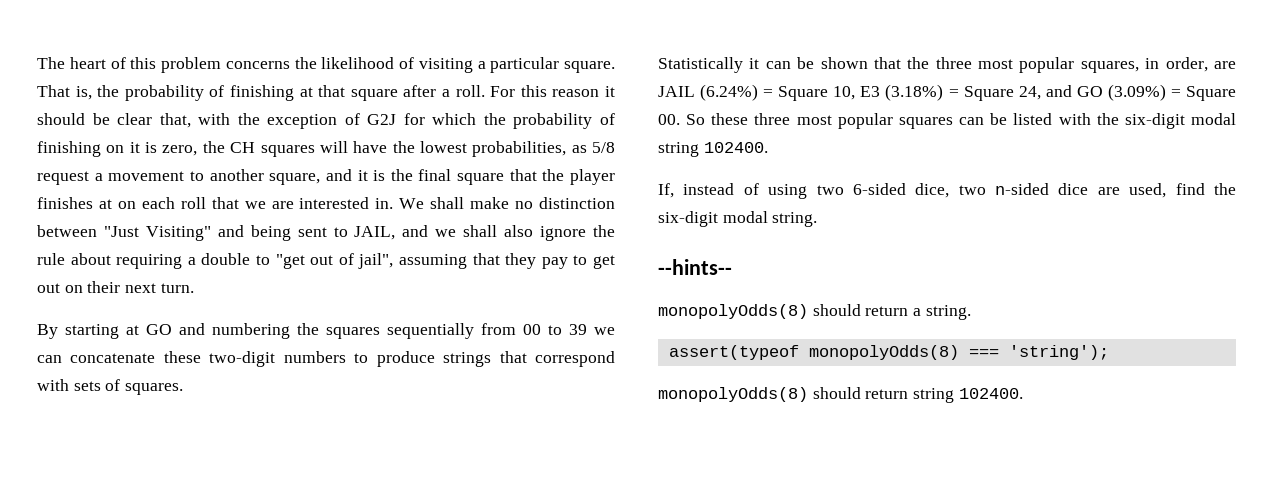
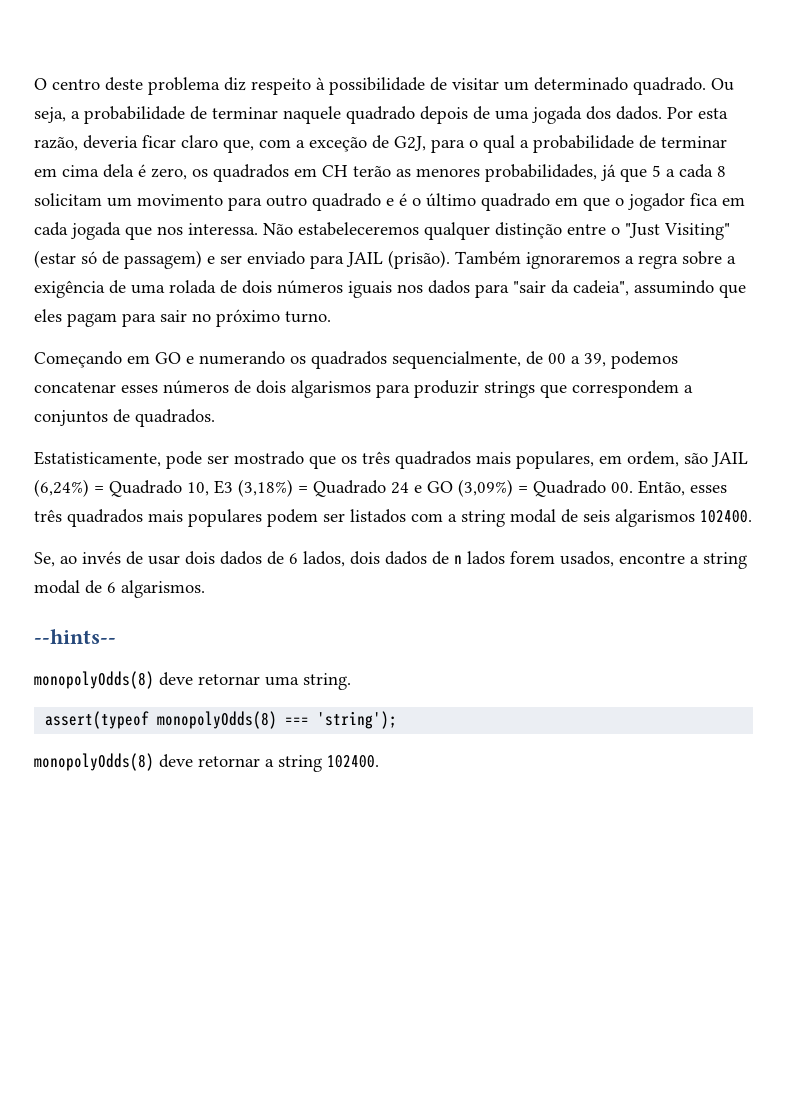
- The heart of this problem concerns the likelihood of visiting a particular square. That is, the probability of finishing at that square after a roll. For this reason it should be clear that, with the exception of G2J for which the probability of finishing on it is zero, the CH squares will have the lowest probabilities, as 5/8 request a movement to another square, and it is the final square that the player finishes at on each roll that we are interested in. We shall make no distinction between "Just Visiting" and being sent to JAIL, and we shall also ignore the rule about requiring a double to "get out of jail", assuming that they pay to get out on their next turn.
- By starting at GO and numbering the squares sequentially from 00 to 39 we can concatenate these two-digit numbers to produce strings that correspond with sets of squares.
- Statistically it can be shown that the three most popular squares, in order, are JAIL (6.24%) = Square 10, E3 (3.18%) = Square 24, and GO (3.09%) = Square 00. So these three most popular squares can be listed with the six-digit modal string 102400.
- If, instead of using two 6-sided dice, two n-sided dice are used, find the six-digit modal string.
+ O centro deste problema diz respeito à possibilidade de visitar um determinado quadrado. Ou seja, a probabilidade de terminar naquele quadrado depois de uma jogada dos dados. Por esta razão, deveria ficar claro que, com a exceção de G2J, para o qual a probabilidade de terminar em cima dela é zero, os quadrados em CH terão as menores probabilidades, já que 5 a cada 8 solicitam um movimento para outro quadrado e é o último quadrado em que o jogador fica em cada jogada que nos interessa. Não estabeleceremos qualquer distinção entre o "Just Visiting" (estar só de passagem) e ser enviado para JAIL (prisão). Também ignoraremos a regra sobre a exigência de uma rolada de dois números iguais nos dados para "sair da cadeia", assumindo que eles pagam para sair no próximo turno.
+ Começando em GO e numerando os quadrados sequencialmente, de 00 a 39, podemos concatenar esses números de dois algarismos para produzir strings que correspondem a conjuntos de quadrados.
+ Estatisticamente, pode ser mostrado que os três quadrados mais populares, em ordem, são JAIL (6,24%) = Quadrado 10, E3 (3,18%) = Quadrado 24 e GO (3,09%) = Quadrado 00. Então, esses três quadrados mais populares podem ser listados com a string modal de seis algarismos 102400.
+ Se, ao invés de usar dois dados de 6 lados, dois dados de n lados forem usados, encontre a string modal de 6 algarismos.
- monopolyOdds(8) should return a string.
+ monopolyOdds(8) deve retornar uma string.
- monopolyOdds(8) should return string 102400.
+ monopolyOdds(8) deve retornar a string 102400.

